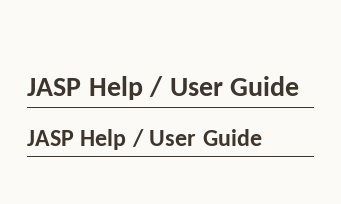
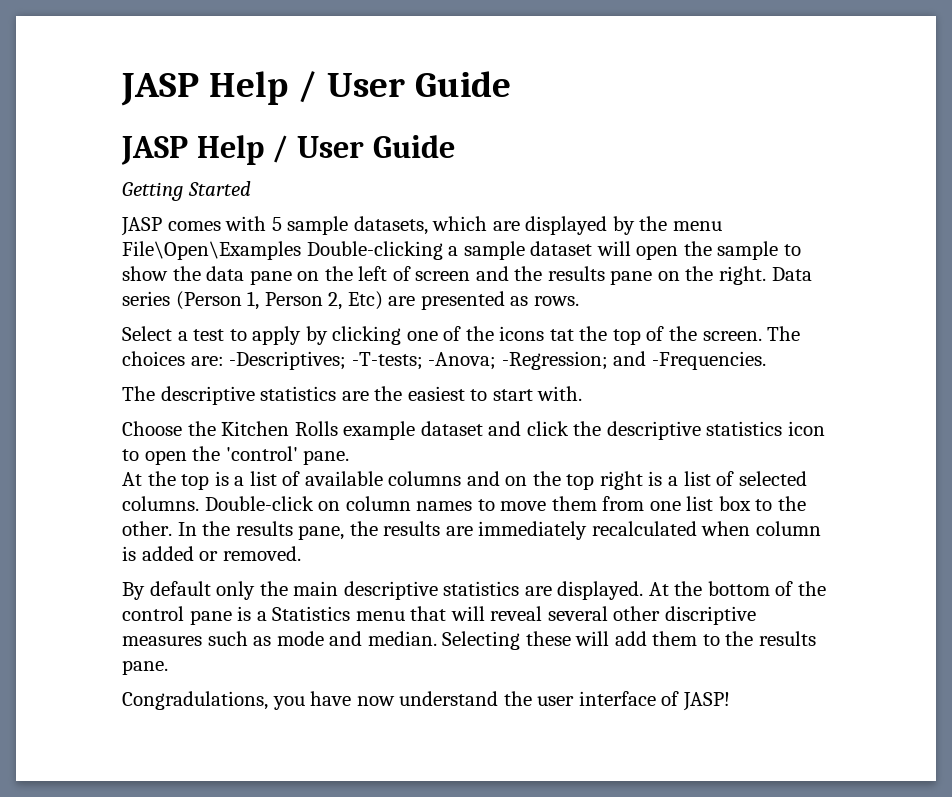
+ Getting Started
+ JASP comes with 5 sample datasets, which are displayed by the menu File\Open\Examples Double-clicking a sample dataset will open the sample to show the data pane on the left of screen and the results pane on the right. Data series (Person 1, Person 2, Etc) are presented as rows.
+ Select a test to apply by clicking one of the icons tat the top of the screen. The choices are: -Descriptives; -T-tests; -Anova; -Regression; and -Frequencies.
+ The descriptive statistics are the easiest to start with.
+ Choose the Kitchen Rolls example dataset and click the descriptive statistics icon to open the 'control' pane.
+ At the top is a list of available columns and on the top right is a list of selected columns. Double-click on column names to move them from one list box to the other. In the results pane, the results are immediately recalculated when column is added or removed.
+ By default only the main descriptive statistics are displayed. At the bottom of the control pane is a Statistics menu that will reveal several other discriptive measures such as mode and median. Selecting these will add them to the results pane.
+ Congradulations, you have now understand the user interface of JASP!

